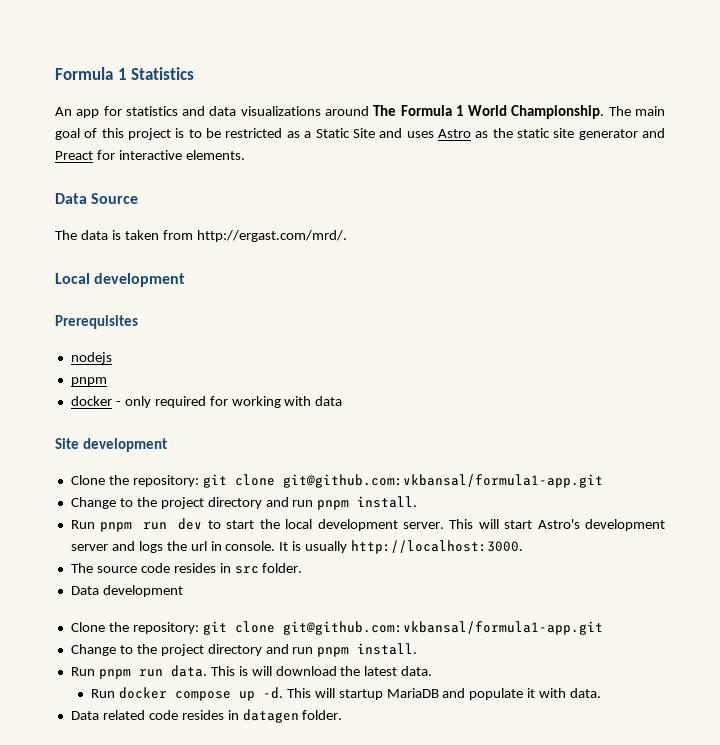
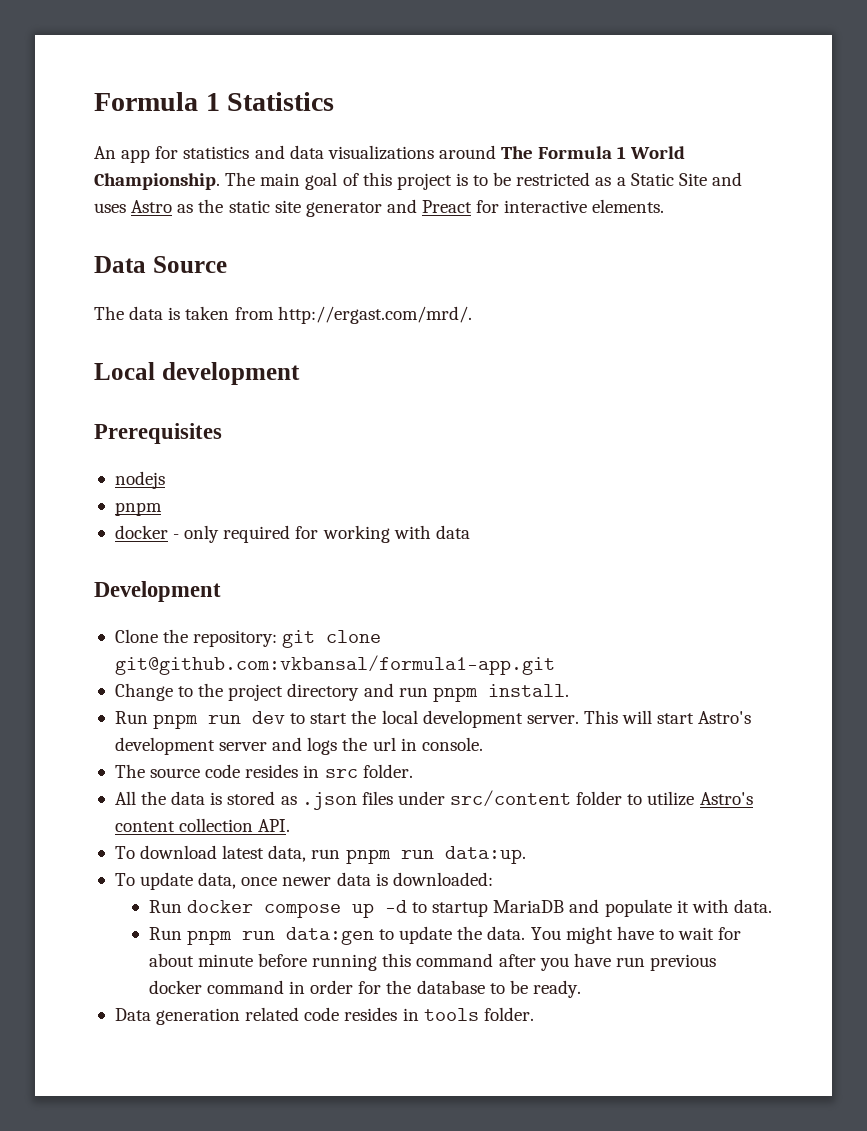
- Site development
+ Development
- It is usually http://localhost:3000.
- Data development
- Clone the repository: git clone git@github.com:vkbansal/formula1-app.git
- Change to the project directory and run pnpm install.
- Run pnpm run data. This is will download the latest data.
+ All the data is stored as .json files under src/content folder to utilize Astro's content collection API.
+ To download latest data, run pnpm run data:up.
+ To update data, once newer data is downloaded:
- Run docker compose up -d. This will startup MariaDB and populate it with data.
+ Run docker compose up -d to startup MariaDB and populate it with data.
- Data related code resides in datagen folder.
+ Run pnpm run data:gen to update the data. You might have to wait for about minute before running this command after you have run previous docker command in order for the database to be ready.
+ Data generation related code resides in tools folder.

